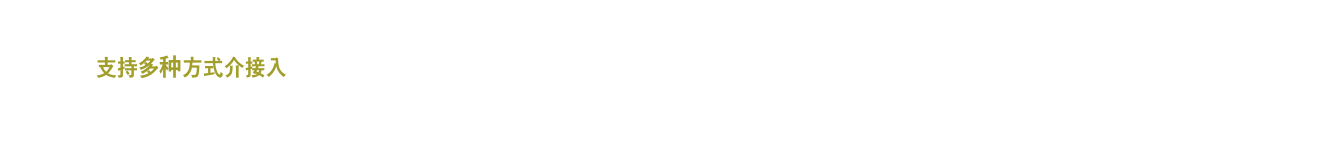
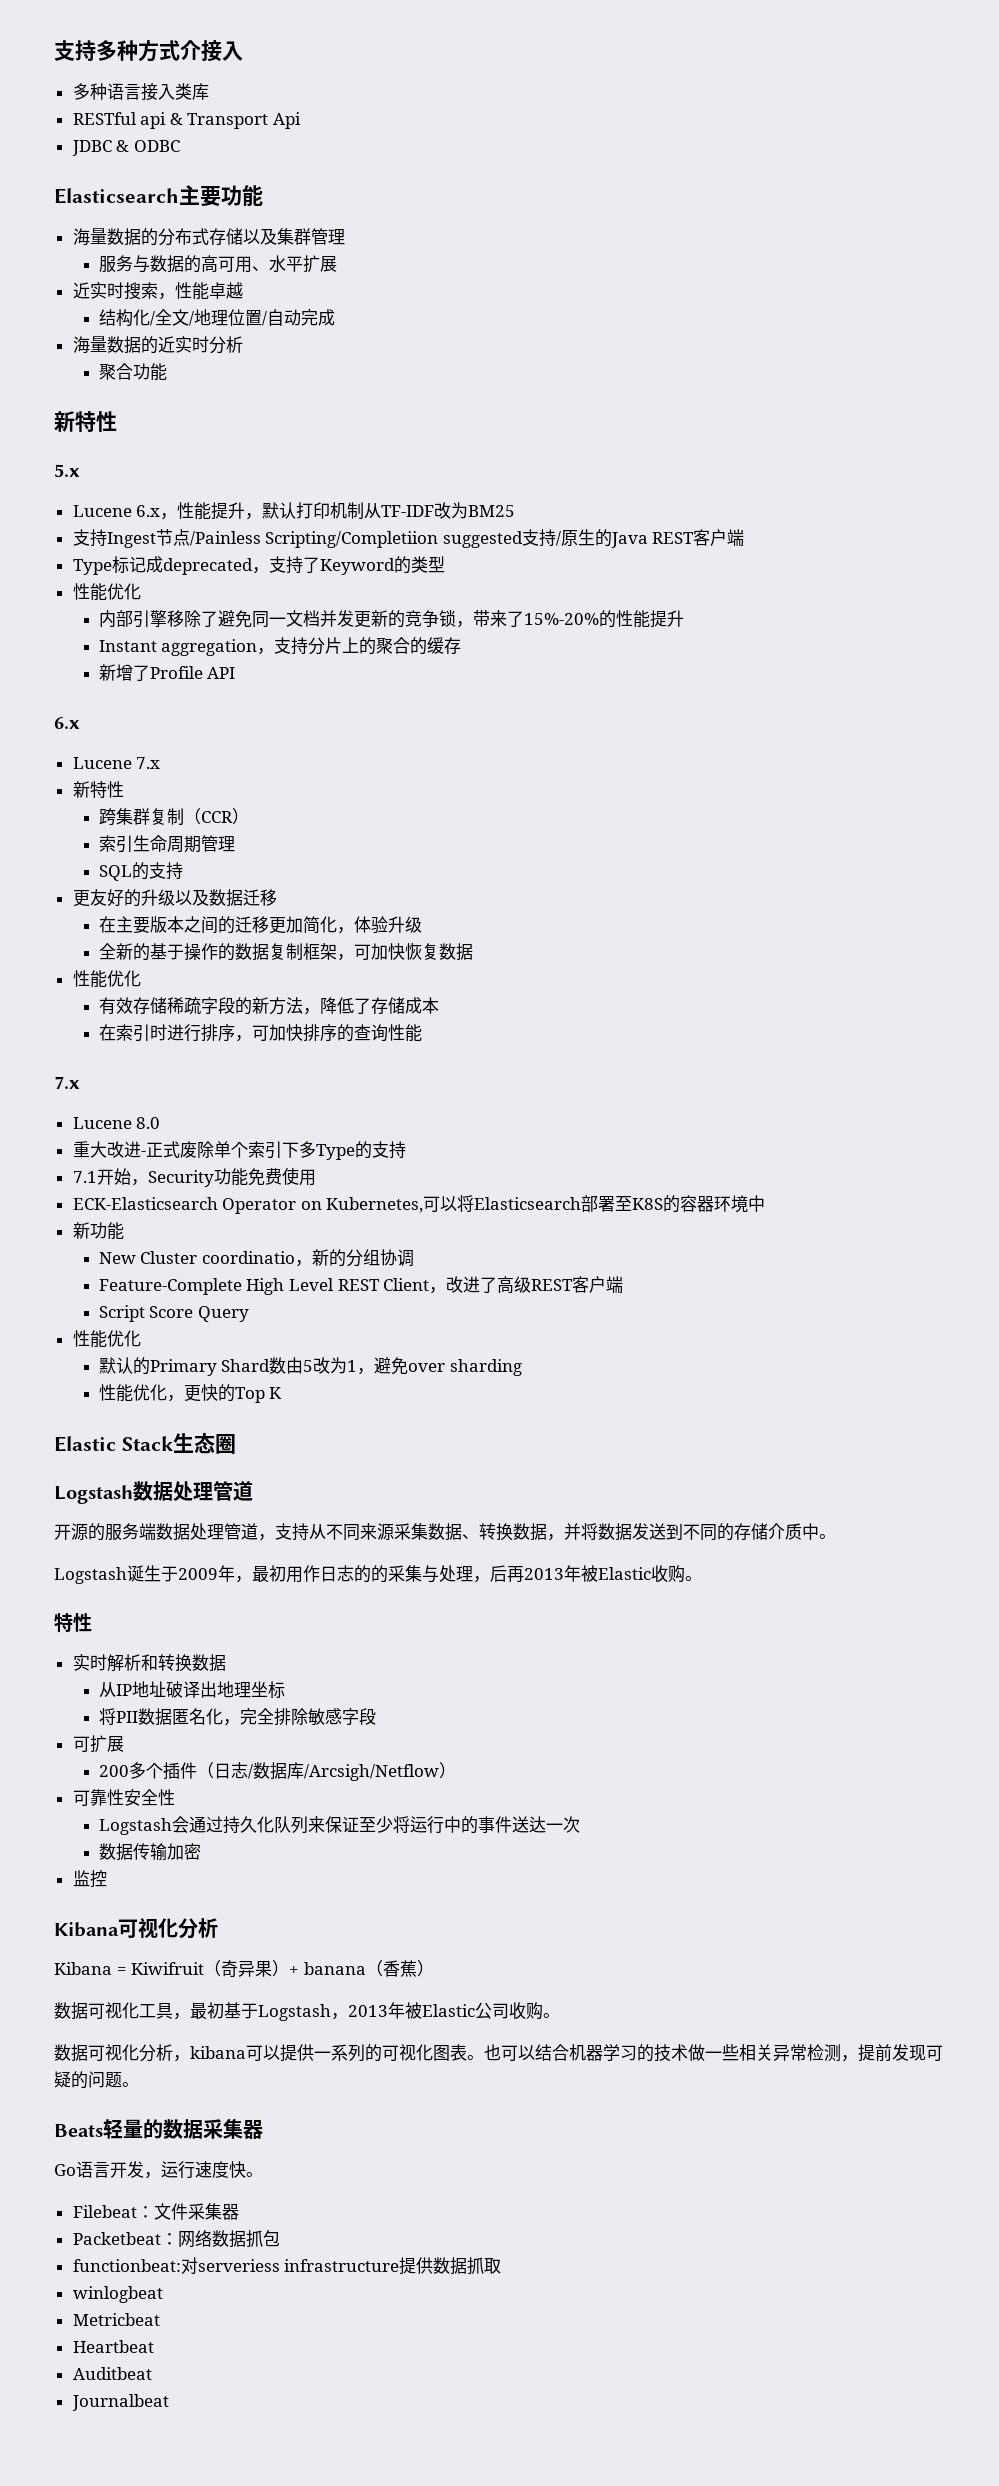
+ 多种语言接入类库
+ RESTful api & Transport Api
+ JDBC & ODBC
+ Elasticsearch主要功能
+ 海量数据的分布式存储以及集群管理
+ 服务与数据的高可用、水平扩展
+ 近实时搜索，性能卓越
+ 结构化/全文/地理位置/自动完成
+ 海量数据的近实时分析
+ 聚合功能
+ 新特性
+ 5.x
+ Lucene 6.x，性能提升，默认打印机制从TF-IDF改为BM25
+ 支持Ingest节点/Painless Scripting/Completiion suggested支持/原生的Java REST客户端
+ Type标记成deprecated，支持了Keyword的类型
+ 性能优化
+ 内部引擎移除了避免同一文档并发更新的竞争锁，带来了15%-20%的性能提升
+ Instant aggregation，支持分片上的聚合的缓存
+ 新增了Profile API
+ 6.x
+ Lucene 7.x
+ 新特性
+ 跨集群复制（CCR）
+ 索引生命周期管理
+ SQL的支持
+ 更友好的升级以及数据迁移
+ 在主要版本之间的迁移更加简化，体验升级
+ 全新的基于操作的数据复制框架，可加快恢复数据
+ 性能优化
+ 有效存储稀疏字段的新方法，降低了存储成本
+ 在索引时进行排序，可加快排序的查询性能
+ 7.x
+ Lucene 8.0
+ 重大改进-正式废除单个索引下多Type的支持
+ 7.1开始，Security功能免费使用
+ ECK-Elasticsearch Operator on Kubernetes,可以将Elasticsearch部署至K8S的容器环境中
+ 新功能
+ New Cluster coordinatio，新的分组协调
+ Feature-Complete High Level REST Client，改进了高级REST客户端
+ Script Score Query
+ 性能优化
+ 默认的Primary Shard数由5改为1，避免over sharding
+ 性能优化，更快的Top K
+ Elastic Stack生态圈
+ Logstash数据处理管道
+ 开源的服务端数据处理管道，支持从不同来源采集数据、转换数据，并将数据发送到不同的存储介质中。
+ Logstash诞生于2009年，最初用作日志的的采集与处理，后再2013年被Elastic收购。
+ 特性
+ 实时解析和转换数据
+ 从IP地址破译出地理坐标
+ 将PII数据匿名化，完全排除敏感字段
+ 可扩展
+ 200多个插件（日志/数据库/Arcsigh/Netflow）
+ 可靠性安全性
+ Logstash会通过持久化队列来保证至少将运行中的事件送达一次
+ 数据传输加密
+ 监控
+ Kibana可视化分析
+ Kibana = Kiwifruit（奇异果）+ banana（香蕉）
+ 数据可视化工具，最初基于Logstash，2013年被Elastic公司收购。
+ 数据可视化分析，kibana可以提供一系列的可视化图表。也可以结合机器学习的技术做一些相关异常检测，提前发现可疑的问题。
+ Beats轻量的数据采集器
+ Go语言开发，运行速度快。
+ Filebeat：文件采集器
+ Packetbeat：网络数据抓包
+ functionbeat:对serveriess infrastructure提供数据抓取
+ winlogbeat
+ Metricbeat
+ Heartbeat
+ Auditbeat
+ Journalbeat

